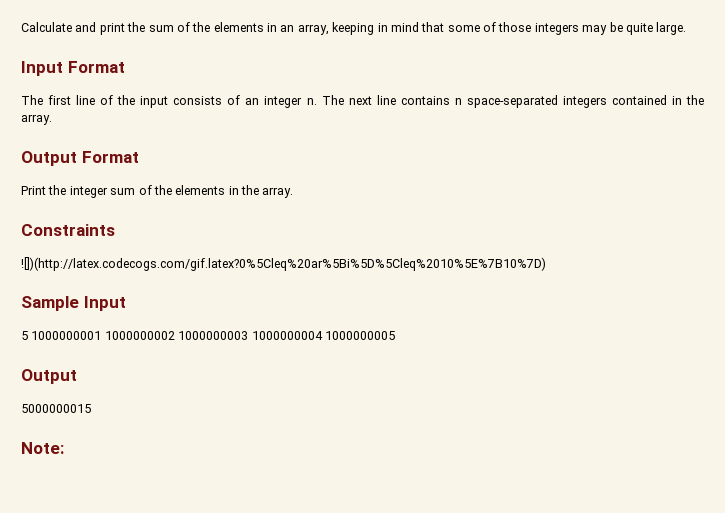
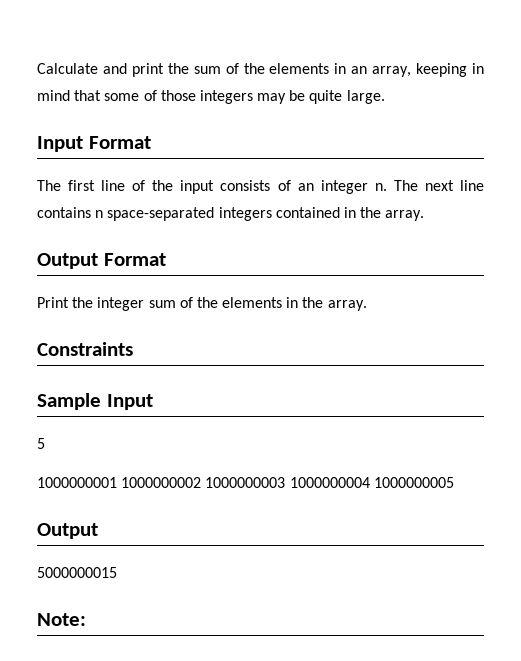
- ![])(http://latex.codecogs.com/gif.latex?0%5Cleq%20ar%5Bi%5D%5Cleq%2010%5E%7B10%7D)
- 5 1000000001 1000000002 1000000003 1000000004 1000000005
+ 5
+ 1000000001 1000000002 1000000003 1000000004 1000000005

